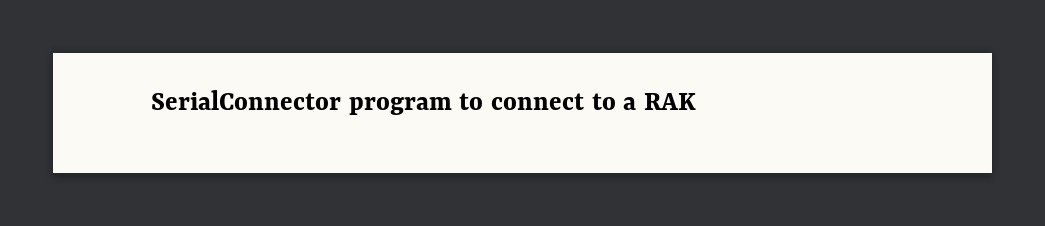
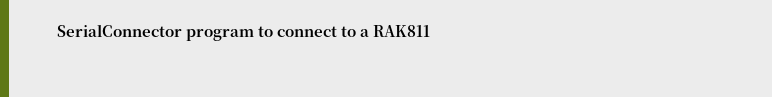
- SerialConnector program to connect to a RAK
+ SerialConnector program to connect to a RAK811

